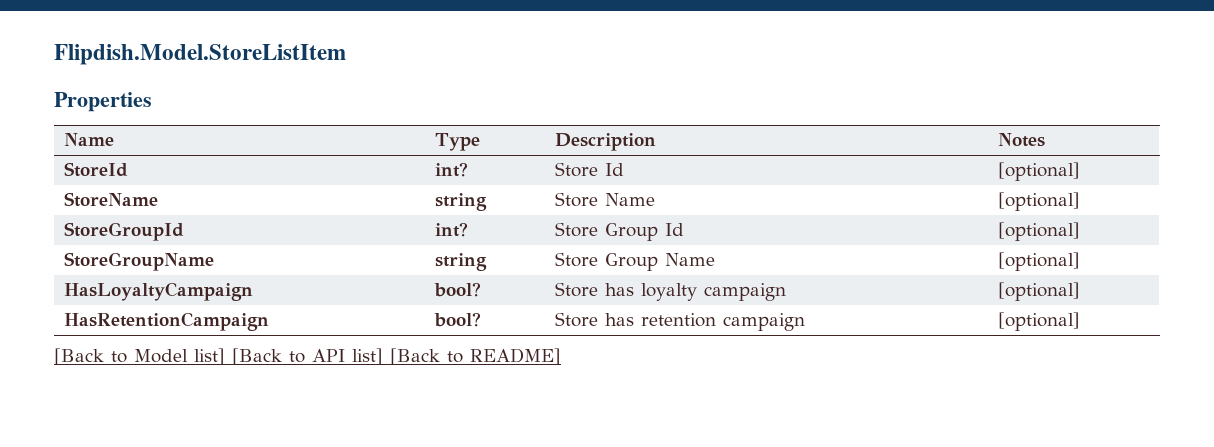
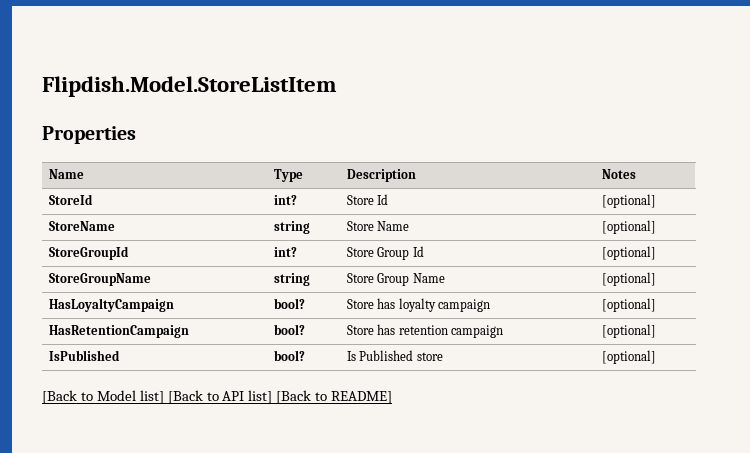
+ IsPublished | bool? | Is Published store | [optional]

